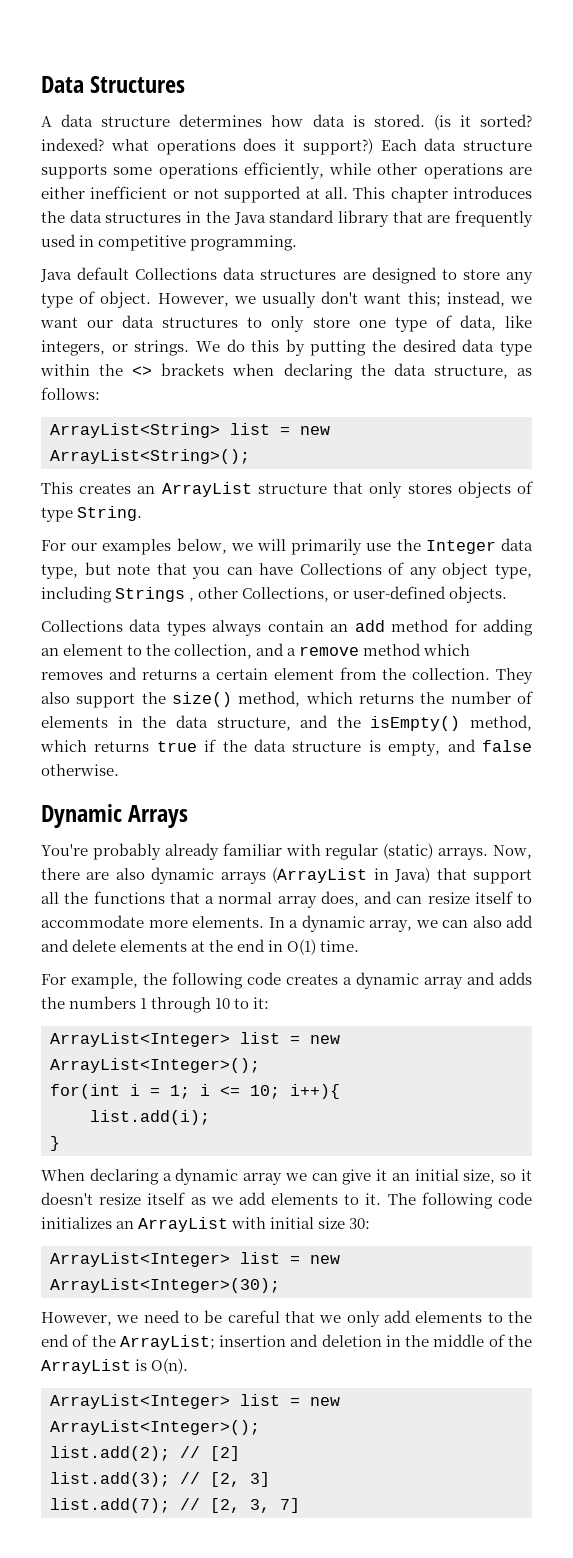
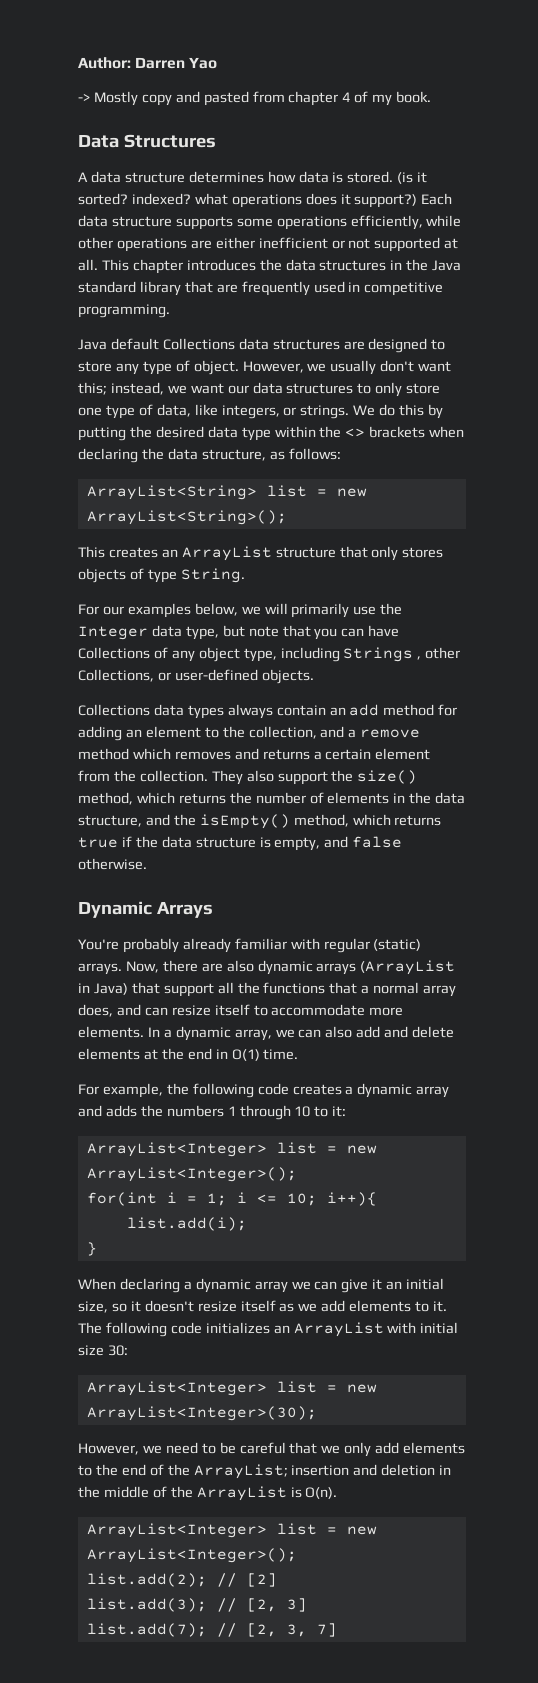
+ Author: Darren Yao
+ -> Mostly copy and pasted from chapter 4 of my book.

